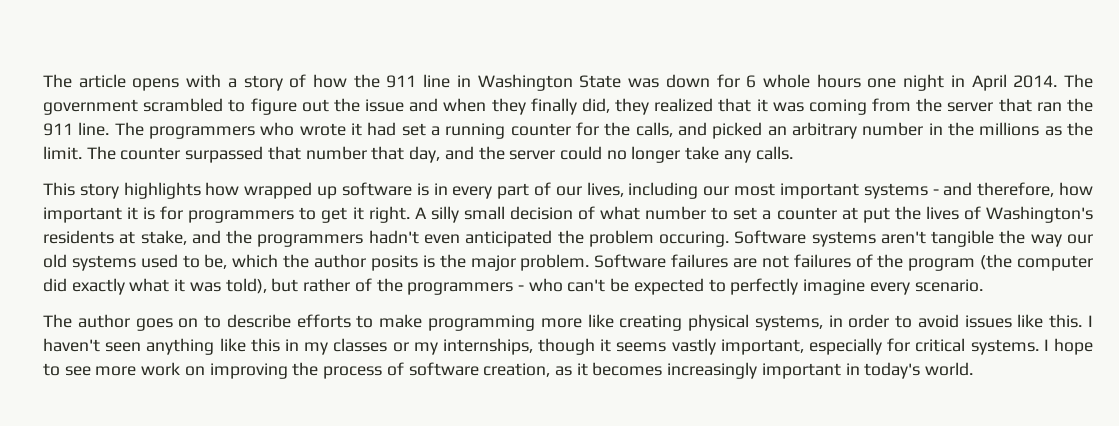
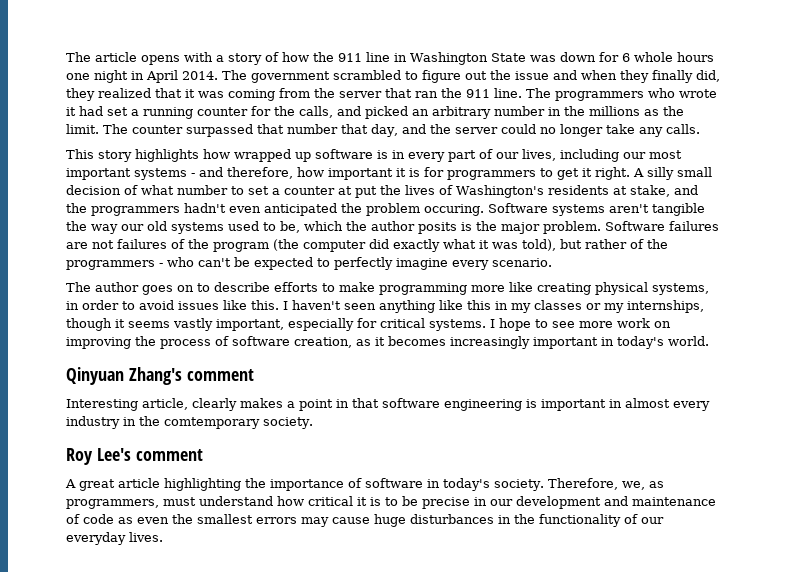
+ Qinyuan Zhang's comment
+ Interesting article, clearly makes a point in that software engineering is important in almost every industry in the comtemporary society.
+ Roy Lee's comment
+ A great article highlighting the importance of software in today's society. Therefore, we, as programmers, must understand how critical it is to be precise in our development and maintenance of code as even the smallest errors may cause huge disturbances in the functionality of our everyday lives.

